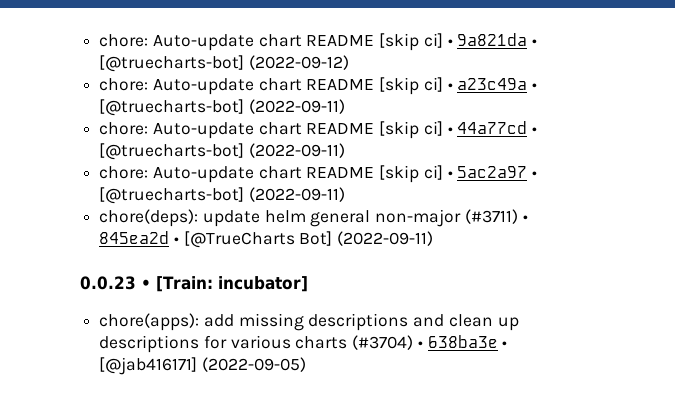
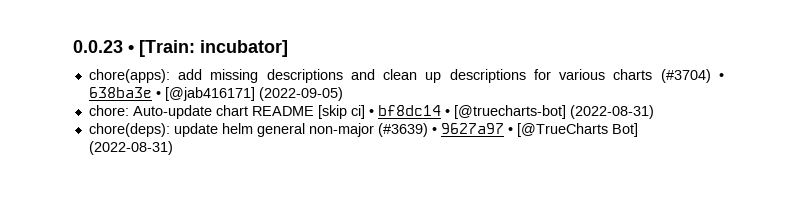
- chore: Auto-update chart README [skip ci] • 9a821da • [@truecharts-bot] (2022-09-12)
- chore: Auto-update chart README [skip ci] • a23c49a • [@truecharts-bot] (2022-09-11)
- chore: Auto-update chart README [skip ci] • 44a77cd • [@truecharts-bot] (2022-09-11)
- chore: Auto-update chart README [skip ci] • 5ac2a97 • [@truecharts-bot] (2022-09-11)
- chore(deps): update helm general non-major (#3711) • 845ea2d • [@TrueCharts Bot] (2022-09-11)
+ chore: Auto-update chart README [skip ci] • bf8dc14 • [@truecharts-bot] (2022-08-31)
+ chore(deps): update helm general non-major (#3639) • 9627a97 • [@TrueCharts Bot] (2022-08-31)

